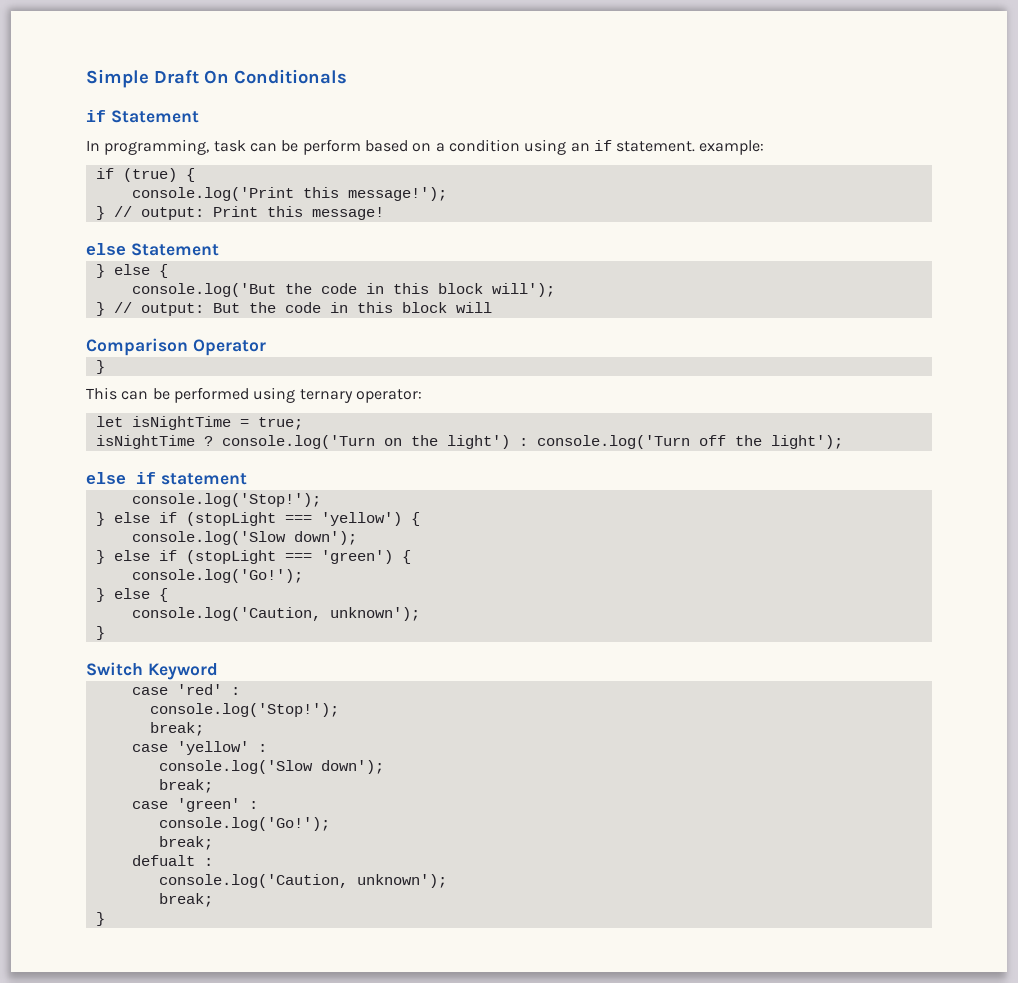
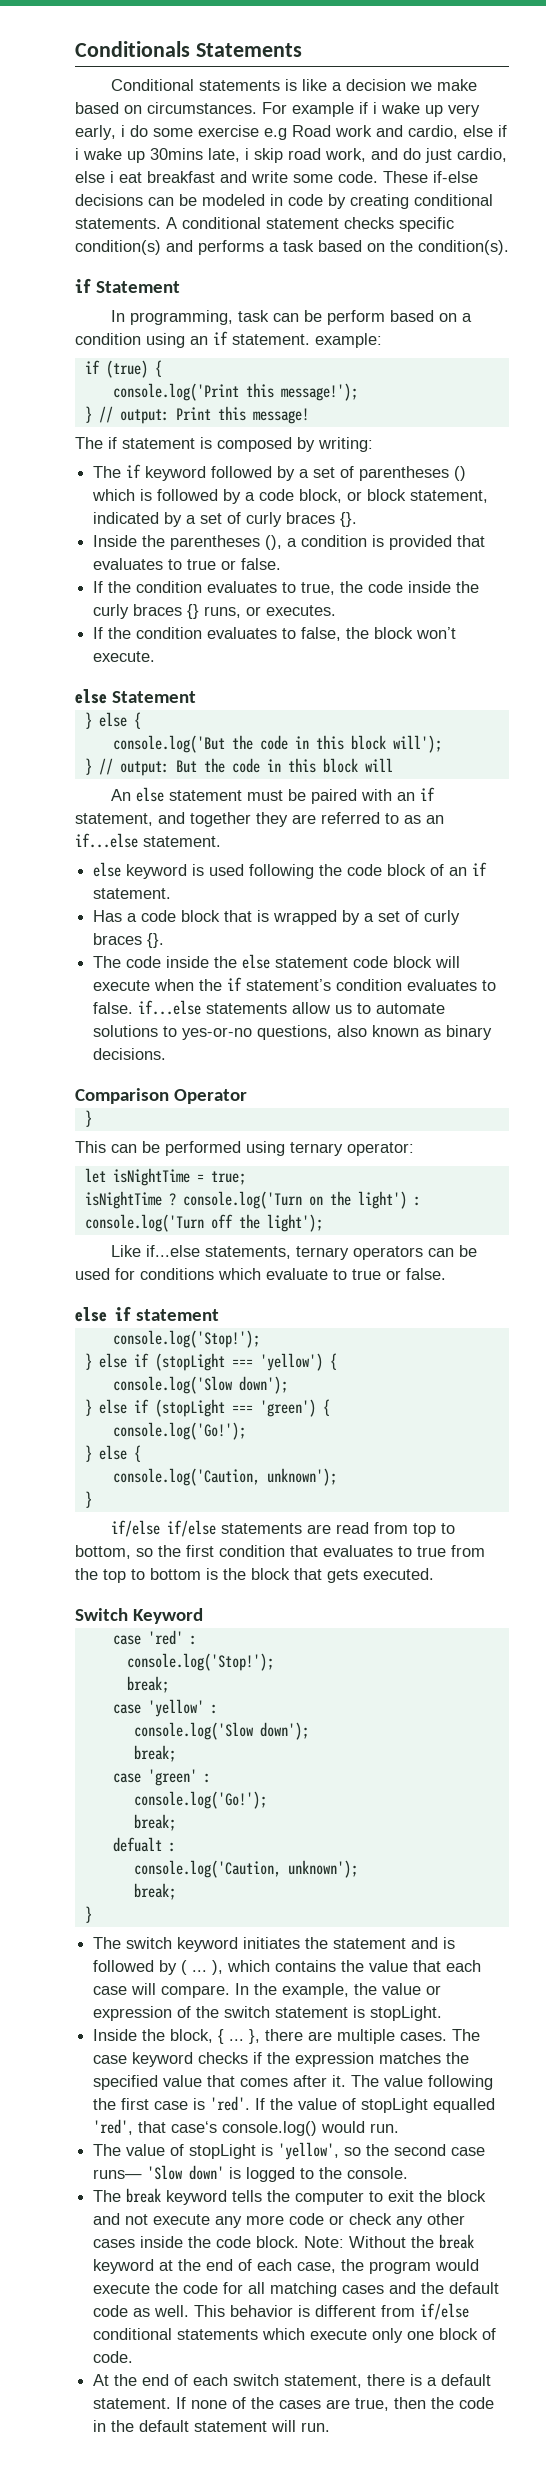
- Simple Draft On Conditionals
+ Conditionals Statements
+ Conditional statements is like a decision we make based on circumstances. For example if i wake up very early, i do some exercise e.g Road work and cardio, else if i wake up 30mins late, i skip road work, and do just cardio, else i eat breakfast and write some code. These if-else decisions can be modeled in code by creating conditional statements. A conditional statement checks specific condition(s) and performs a task based on the condition(s).
+ The if statement is composed by writing:
+ The if keyword followed by a set of parentheses () which is followed by a code block, or block statement, indicated by a set of curly braces {}.
+ Inside the parentheses (), a condition is provided that evaluates to true or false.
+ If the condition evaluates to true, the code inside the curly braces {} runs, or executes.
+ If the condition evaluates to false, the block won’t execute.
+ An else statement must be paired with an if statement, and together they are referred to as an if...else statement.
+ else keyword is used following the code block of an if statement.
+ Has a code block that is wrapped by a set of curly braces {}.
+ The code inside the else statement code block will execute when the if statement’s condition evaluates to false. if...else statements allow us to automate solutions to yes-or-no questions, also known as binary decisions.
+ Like if...else statements, ternary operators can be used for conditions which evaluate to true or false.
+ if/else if/else statements are read from top to bottom, so the first condition that evaluates to true from the top to bottom is the block that gets executed.
+ The switch keyword initiates the statement and is followed by ( ... ), which contains the value that each case will compare. In the example, the value or expression of the switch statement is stopLight.
+ Inside the block, { ... }, there are multiple cases. The case keyword checks if the expression matches the specified value that comes after it. The value following the first case is 'red'. If the value of stopLight equalled 'red', that case‘s console.log() would run.
+ The value of stopLight is 'yellow', so the second case runs— 'Slow down' is logged to the console.
+ The break keyword tells the computer to exit the block and not execute any more code or check any other cases inside the code block. Note: Without the break keyword at the end of each case, the program would execute the code for all matching cases and the default code as well. This behavior is different from if/else conditional statements which execute only one block of code.
+ At the end of each switch statement, there is a default statement. If none of the cases are true, then the code in the default statement will run.

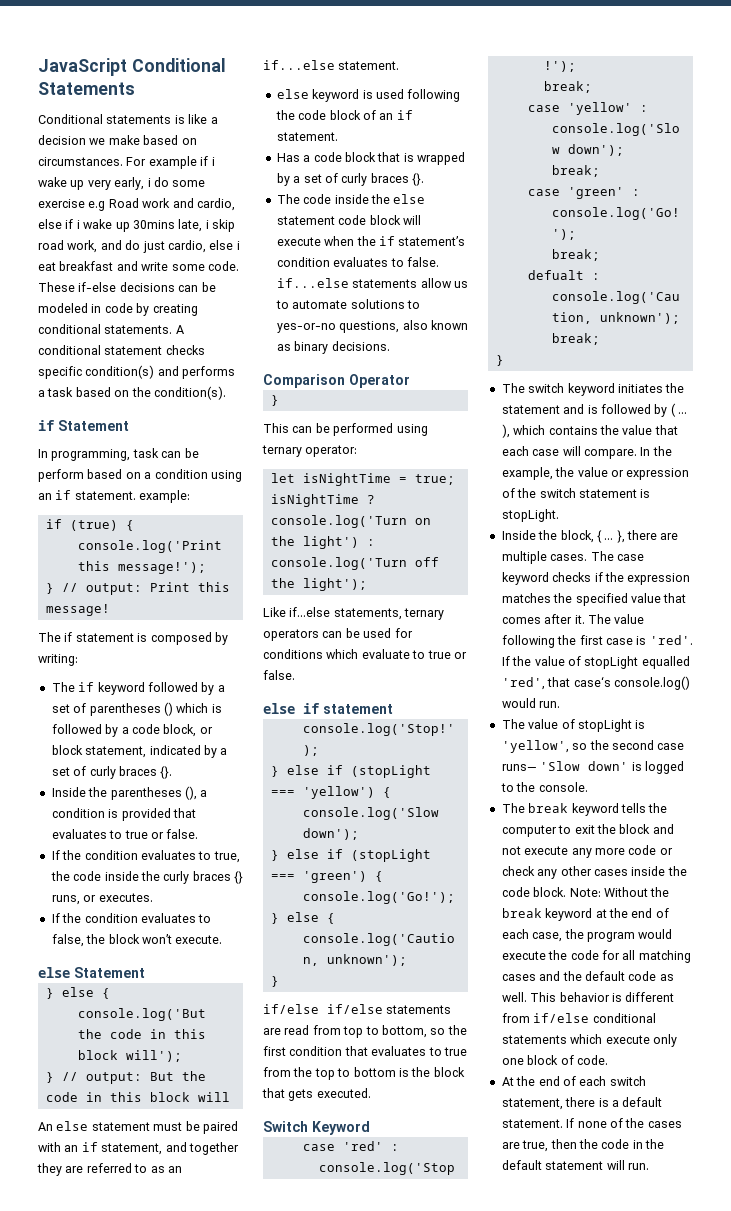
- Conditionals Statements
+ JavaScript Conditional Statements

